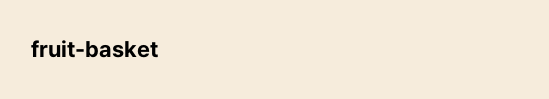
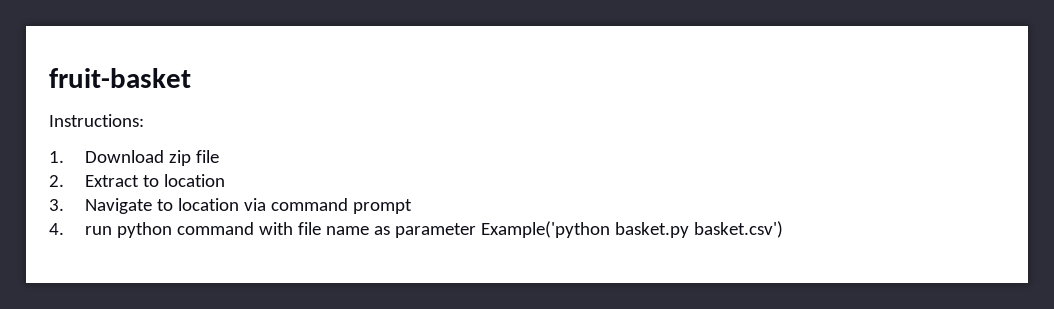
+ Instructions:
+ 1. Download zip file
+ 2. Extract to location
+ 3. Navigate to location via command prompt
+ 4. run python command with file name as parameter Example('python basket.py basket.csv')

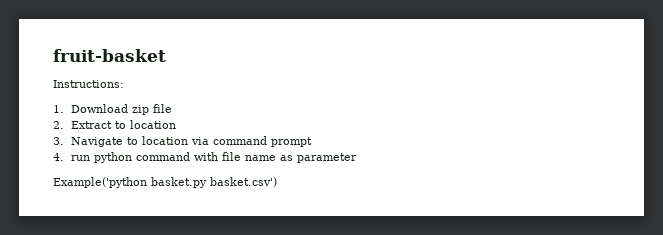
- 4. run python command with file name as parameter Example('python basket.py basket.csv')
+ 4. run python command with file name as parameter
+ Example('python basket.py basket.csv')

